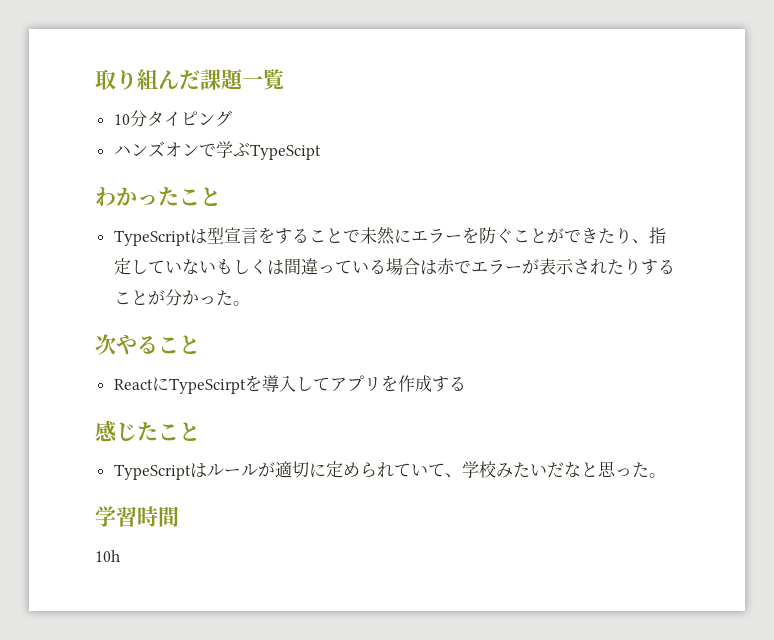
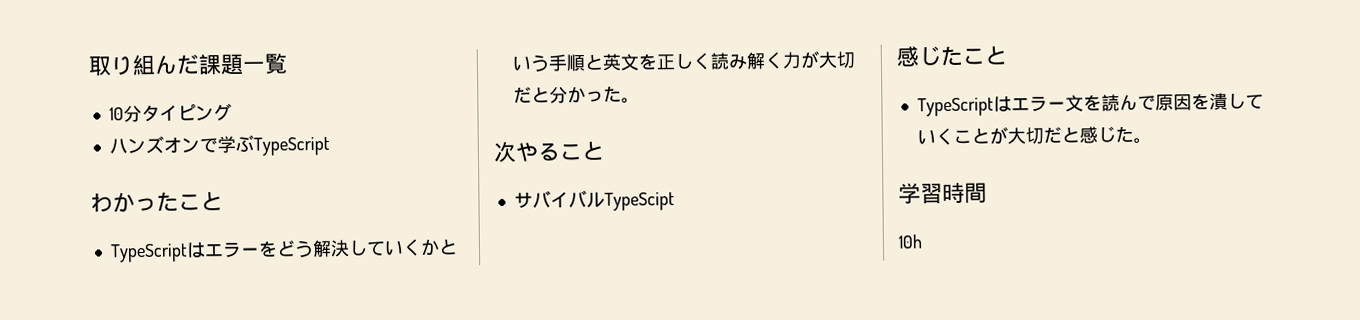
- ハンズオンで学ぶTypeScipt
+ ハンズオンで学ぶTypeScript
- TypeScriptは型宣言をすることで未然にエラーを防ぐことができたり、指定していないもしくは間違っている場合は赤でエラーが表示されたりすることが分かった。
+ TypeScriptはエラーをどう解決していくかという手順と英文を正しく読み解く力が大切だと分かった。
- ReactにTypeScirptを導入してアプリを作成する
+ サバイバルTypeScipt
  感じたこと
- TypeScriptはルールが適切に定められていて、学校みたいだなと思った。
+ TypeScriptはエラー文を読んで原因を潰していくことが大切だと感じた。

